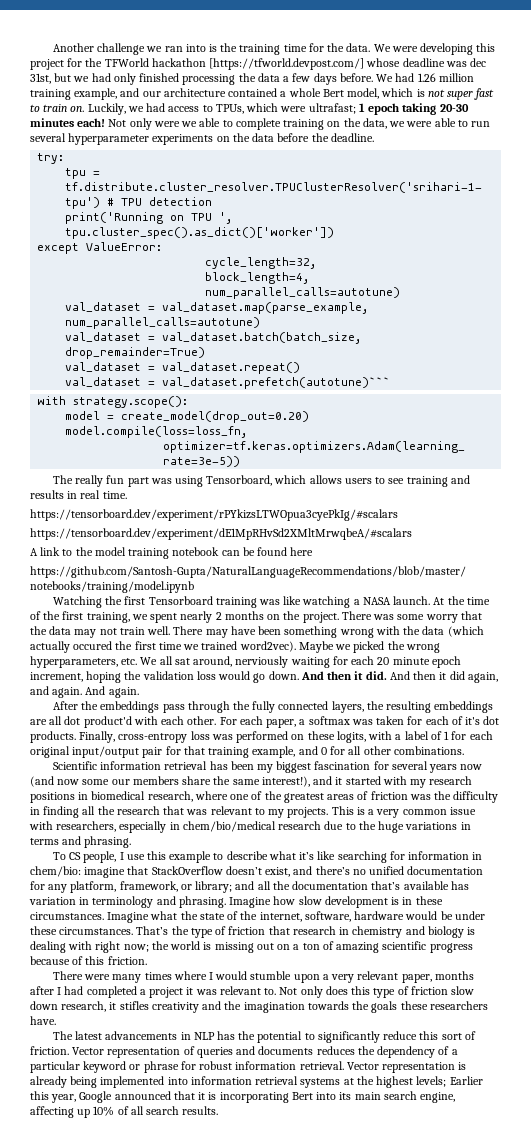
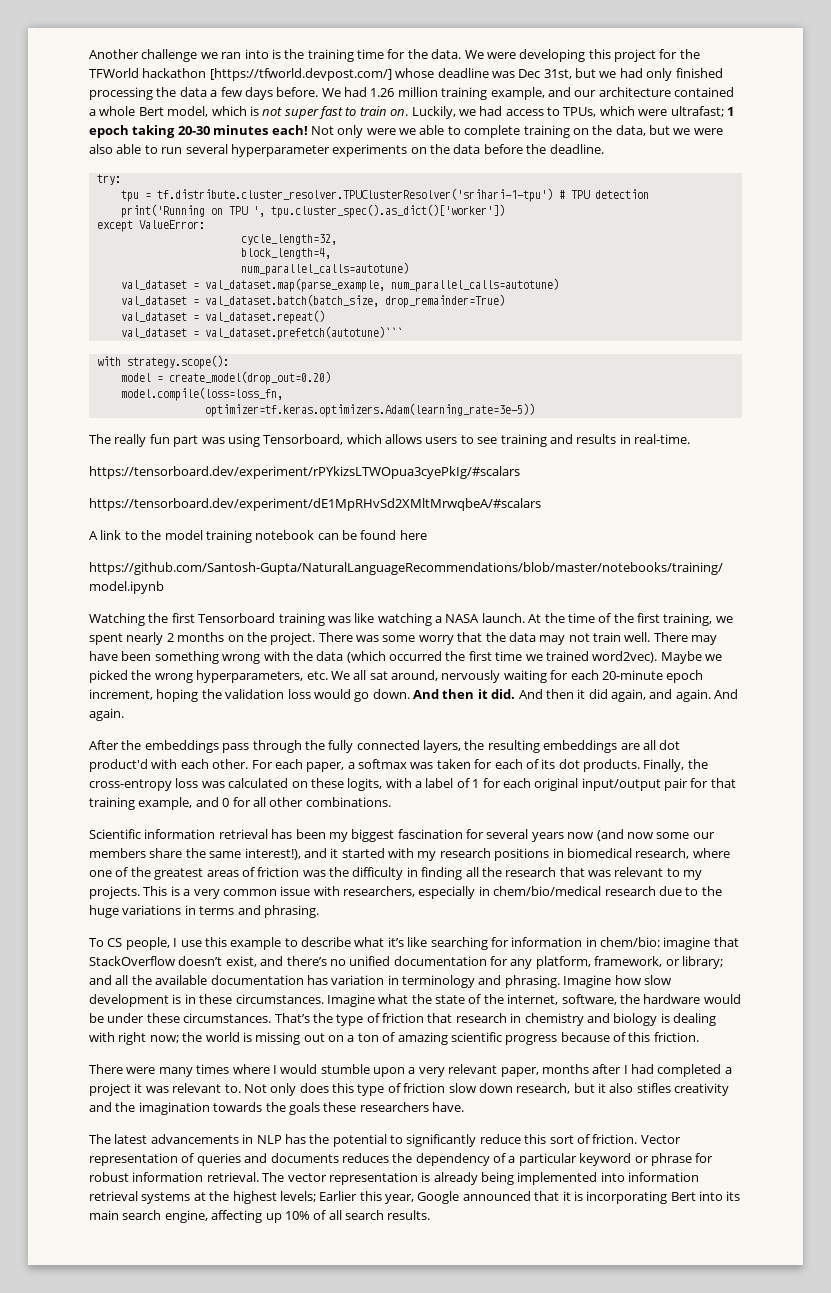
- We were developing this project for the TFWorld hackathon [https://tfworld.devpost.com/] whose deadline was dec 31st, but we had only finished processing the data a few days before.
+ We were developing this project for the TFWorld hackathon [https://tfworld.devpost.com/] whose deadline was Dec 31st, but we had only finished processing the data a few days before.
- Not only were we able to complete training on the data, we were able to run several hyperparameter experiments on the data before the deadline.
+ Not only were we able to complete training on the data, but we were also able to run several hyperparameter experiments on the data before the deadline.
- The really fun part was using Tensorboard, which allows users to see training and results in real time.
+ The really fun part was using Tensorboard, which allows users to see training and results in real-time.
- There may have been something wrong with the data (which actually occured the first time we trained word2vec).
+ There may have been something wrong with the data (which occurred the first time we trained word2vec).
- Maybe we picked the wrong hyperparameters, etc. We all sat around, nerviously waiting for each 20 minute epoch increment, hoping the validation loss would go down.
+ Maybe we picked the wrong hyperparameters, etc. We all sat around, nervously waiting for each 20-minute epoch increment, hoping the validation loss would go down.
- For each paper, a softmax was taken for each of it's dot products.
+ For each paper, a softmax was taken for each of its dot products.
- Finally, cross-entropy loss was performed on these logits, with a label of 1 for each original input/output pair for that training example, and 0 for all other combinations.
+ Finally, the cross-entropy loss was calculated on these logits, with a label of 1 for each original input/output pair for that training example, and 0 for all other combinations.
- To CS people, I use this example to describe what it’s like searching for information in chem/bio: imagine that StackOverflow doesn’t exist, and there’s no unified documentation for any platform, framework, or library; and all the documentation that’s available has variation in terminology and phrasing.
+ To CS people, I use this example to describe what it’s like searching for information in chem/bio: imagine that StackOverflow doesn’t exist, and there’s no unified documentation for any platform, framework, or library; and all the available documentation has variation in terminology and phrasing.
- Imagine what the state of the internet, software, hardware would be under these circumstances.
+ Imagine what the state of the internet, software, the hardware would be under these circumstances.
- Not only does this type of friction slow down research, it stifles creativity and the imagination towards the goals these researchers have.
+ Not only does this type of friction slow down research, but it also stifles creativity and the imagination towards the goals these researchers have.
- Vector representation is already being implemented into information retrieval systems at the highest levels; Earlier this year, Google announced that it is incorporating Bert into its main search engine, affecting up 10% of all search results.
+ The vector representation is already being implemented into information retrieval systems at the highest levels; Earlier this year, Google announced that it is incorporating Bert into its main search engine, affecting up 10% of all search results.

